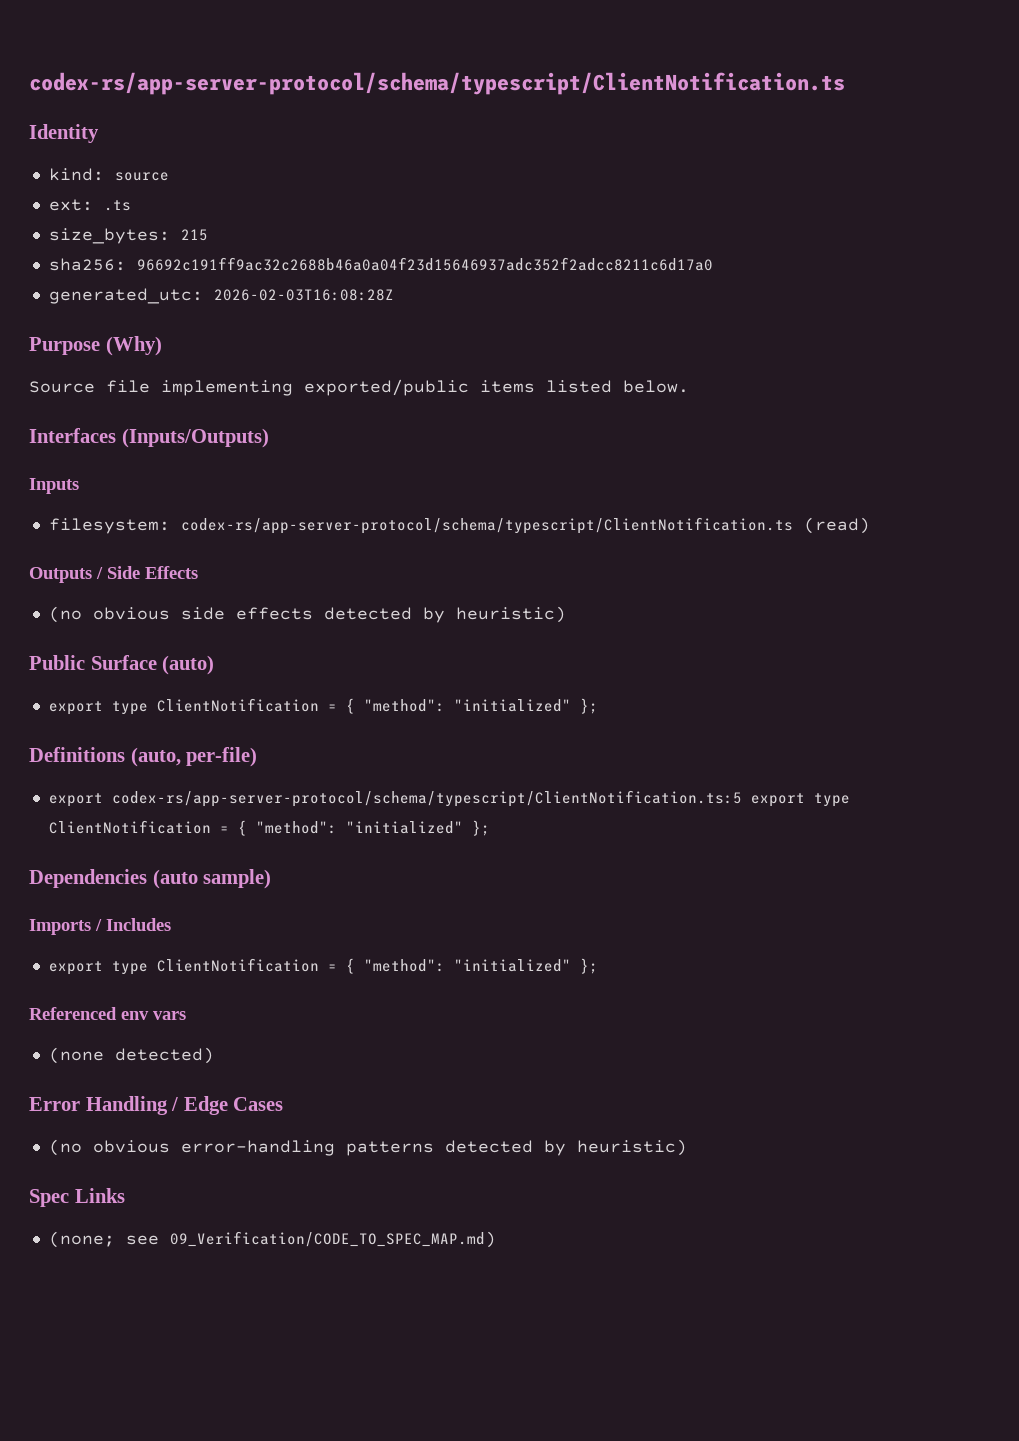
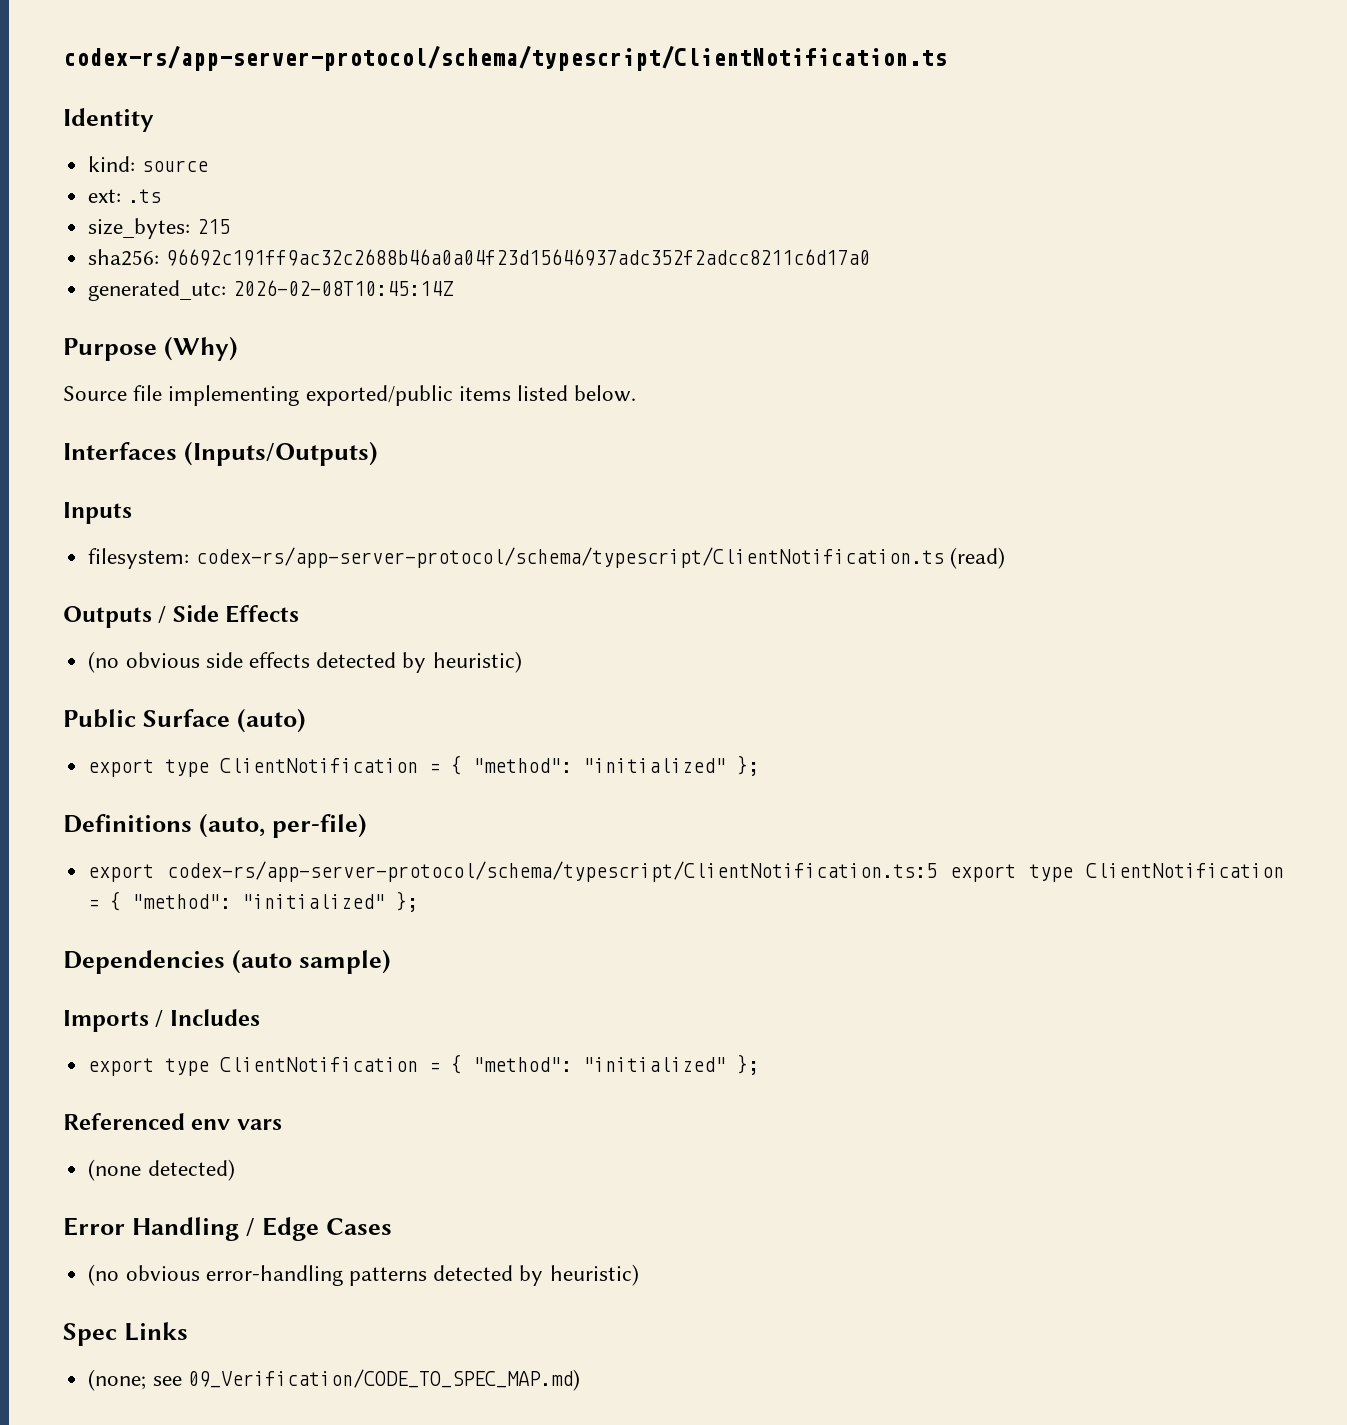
- generated_utc: 2026-02-03T16:08:28Z
+ generated_utc: 2026-02-08T10:45:14Z

